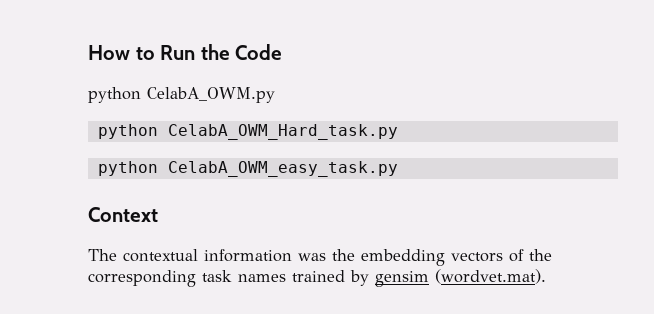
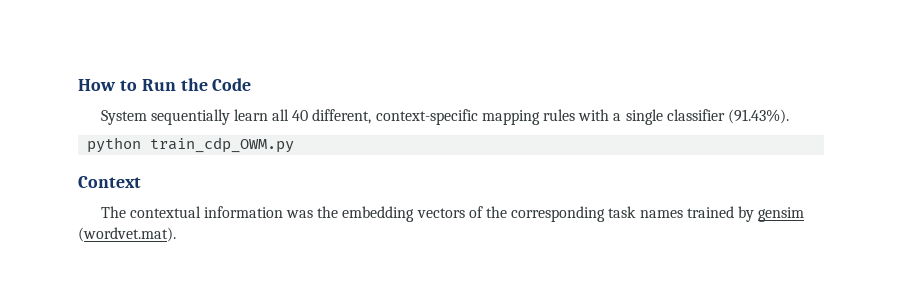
- python CelabA_OWM.py
- python CelabA_OWM_Hard_task.py
- python CelabA_OWM_easy_task.py
+ System sequentially learn all 40 different, context-specific mapping rules with a single classifier (91.43%).
+ python train_cdp_OWM.py

